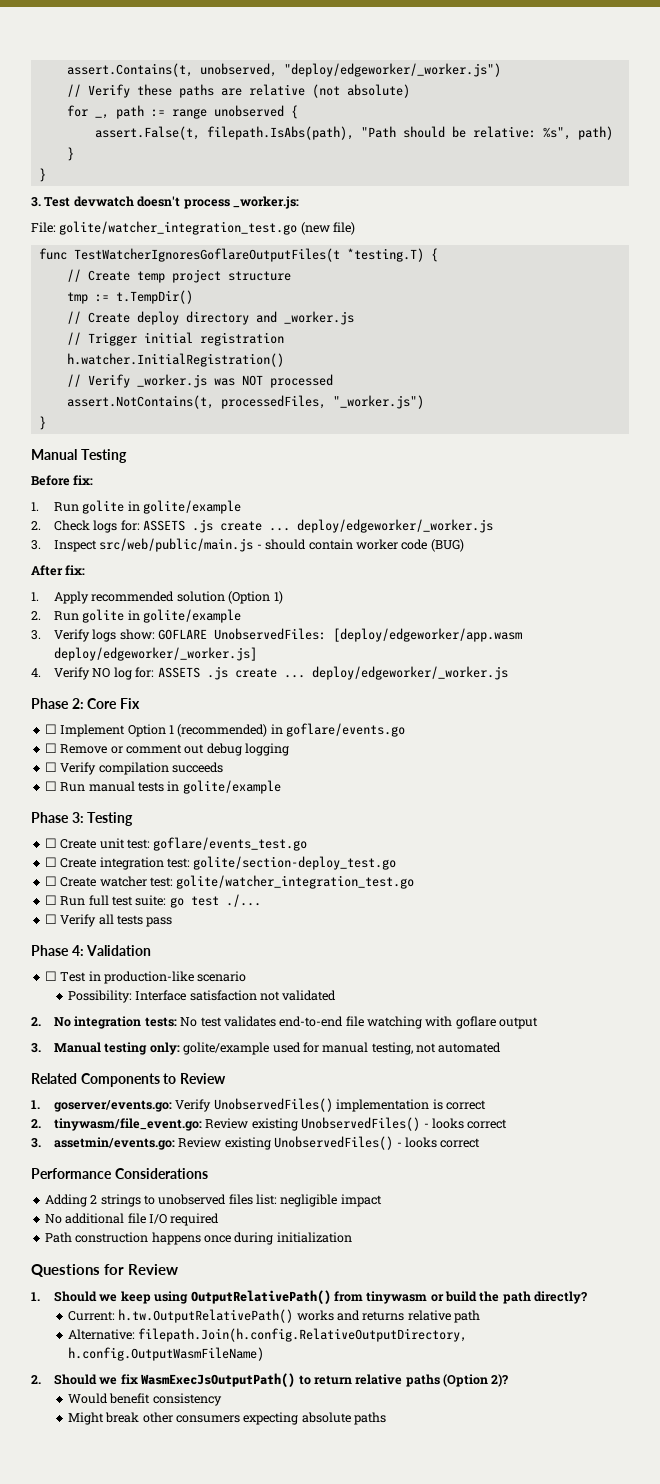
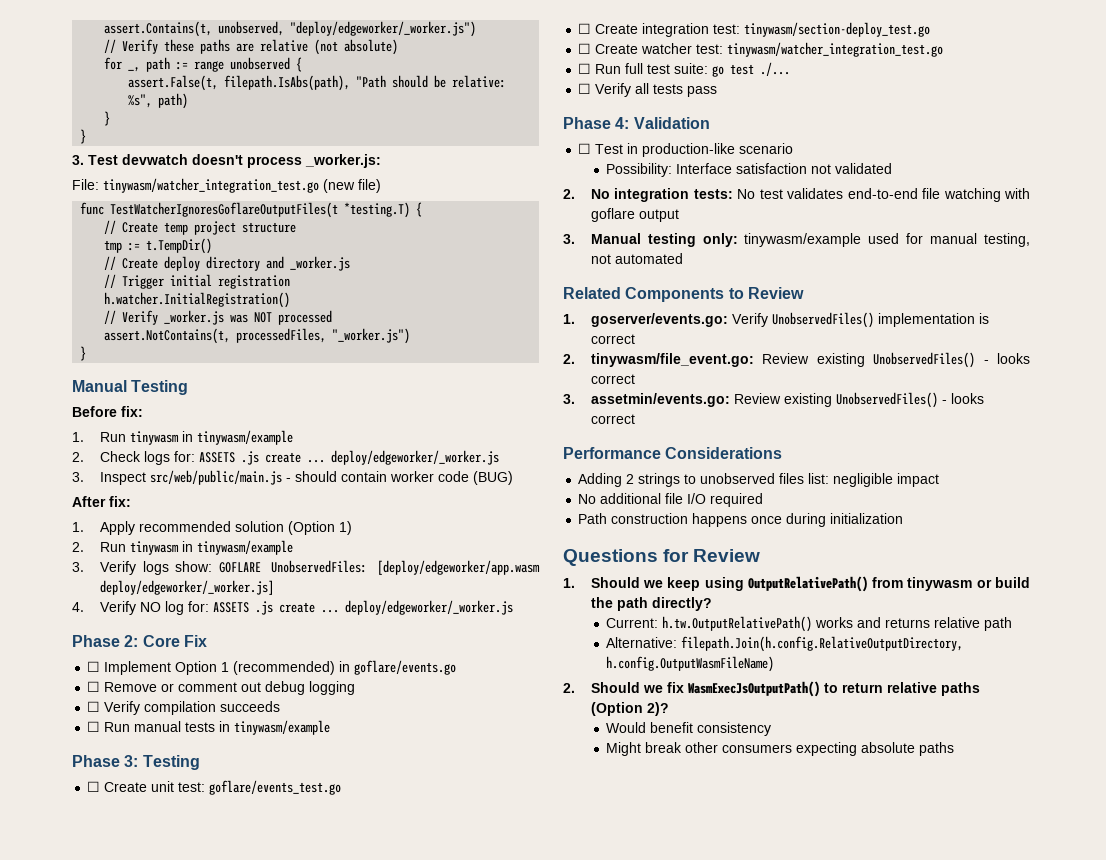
- File: golite/watcher_integration_test.go (new file)
+ File: tinywasm/watcher_integration_test.go (new file)
- 1. Run golite in golite/example
+ 1. Run tinywasm in tinywasm/example
- 2. Run golite in golite/example
+ 2. Run tinywasm in tinywasm/example
- ☐ Run manual tests in golite/example
+ ☐ Run manual tests in tinywasm/example
- ☐ Create integration test: golite/section-deploy_test.go
+ ☐ Create integration test: tinywasm/section-deploy_test.go
- ☐ Create watcher test: golite/watcher_integration_test.go
+ ☐ Create watcher test: tinywasm/watcher_integration_test.go
- 3. Manual testing only: golite/example used for manual testing, not automated
+ 3. Manual testing only: tinywasm/example used for manual testing, not automated

